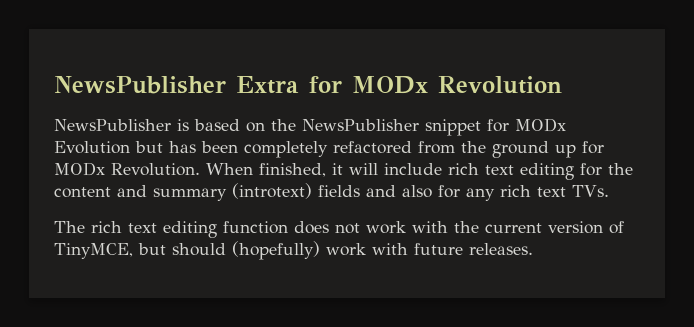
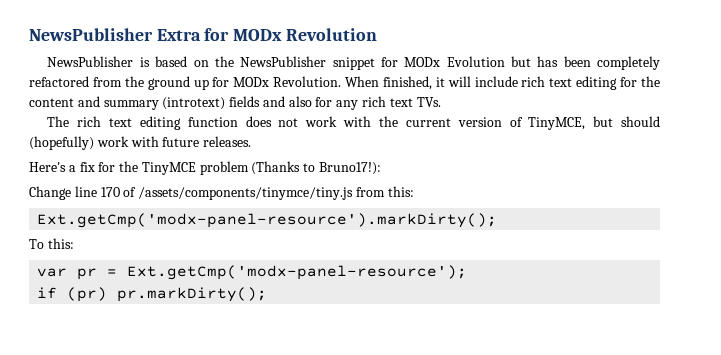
+ Here's a fix for the TinyMCE problem (Thanks to Bruno17!):
+ Change line 170 of /assets/components/tinymce/tiny.js from this:
+ Ext.getCmp('modx-panel-resource').markDirty();
+ To this:
+ var pr = Ext.getCmp('modx-panel-resource');
+ if (pr) pr.markDirty();

